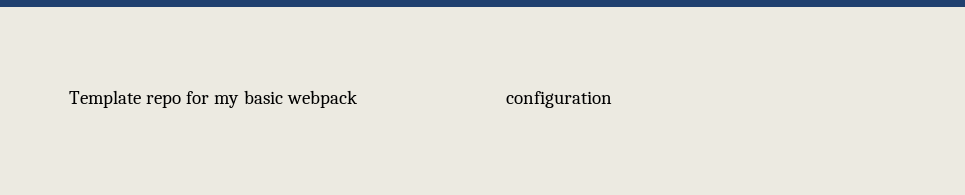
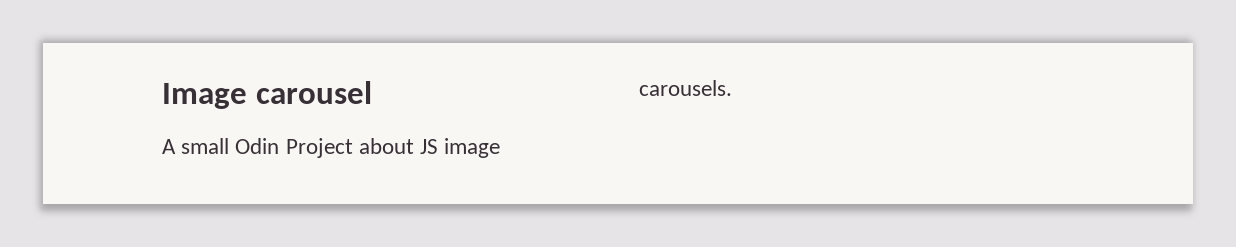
- Template repo for my basic webpack configuration
+ Image carousel
+ A small Odin Project about JS image carousels.

